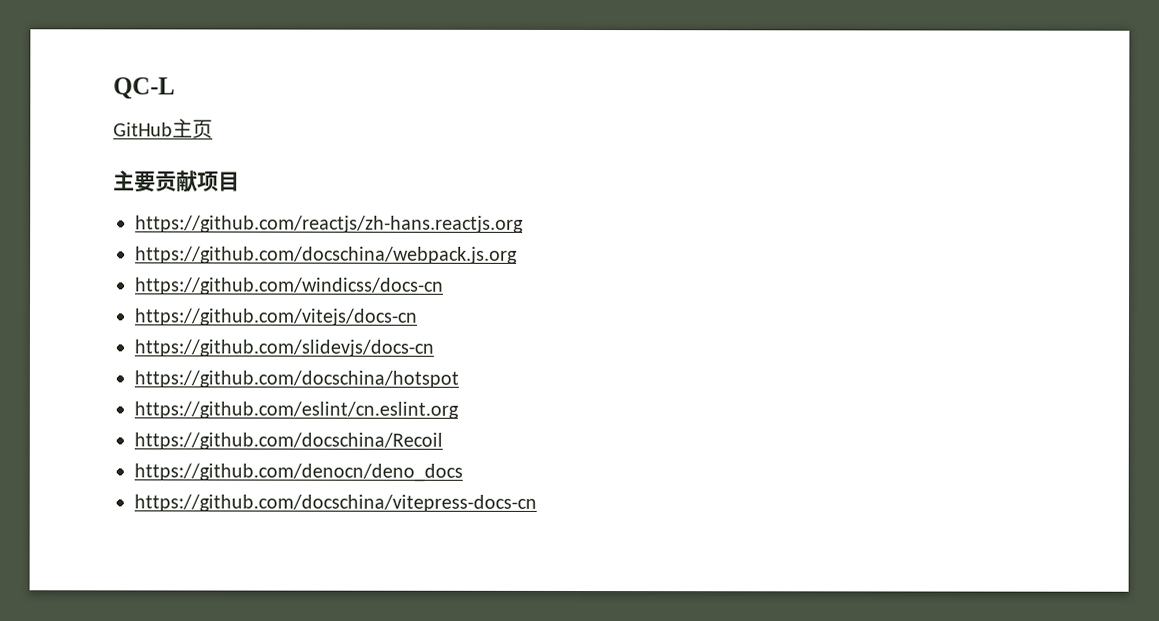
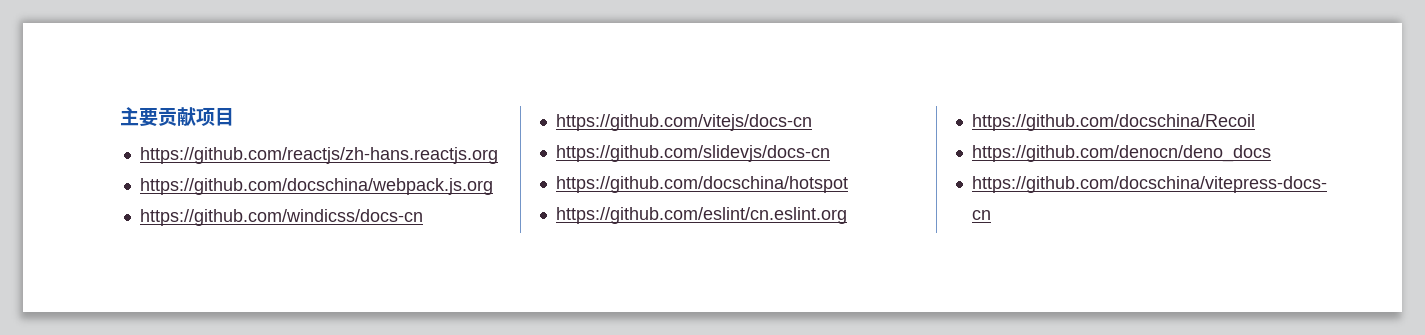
- QC-L
- GitHub主页

